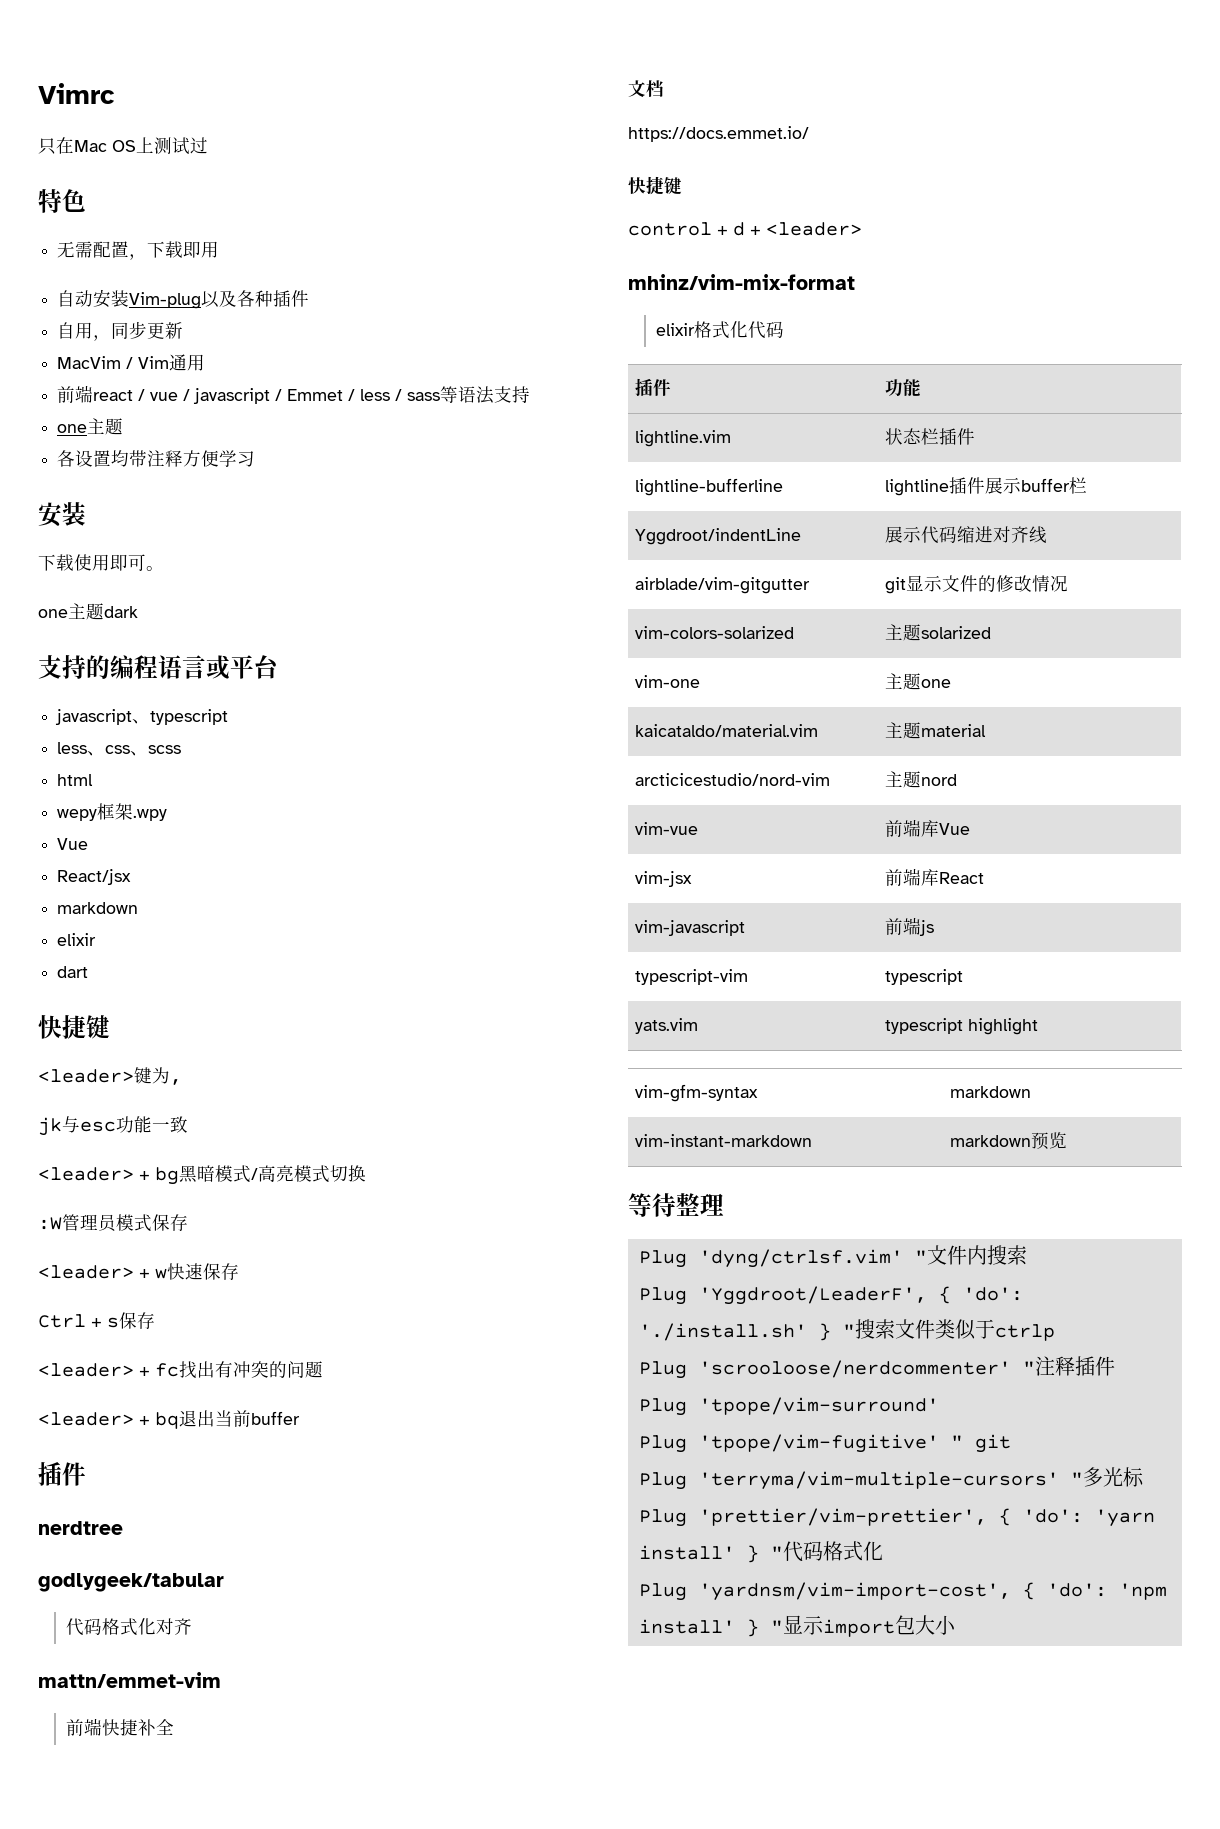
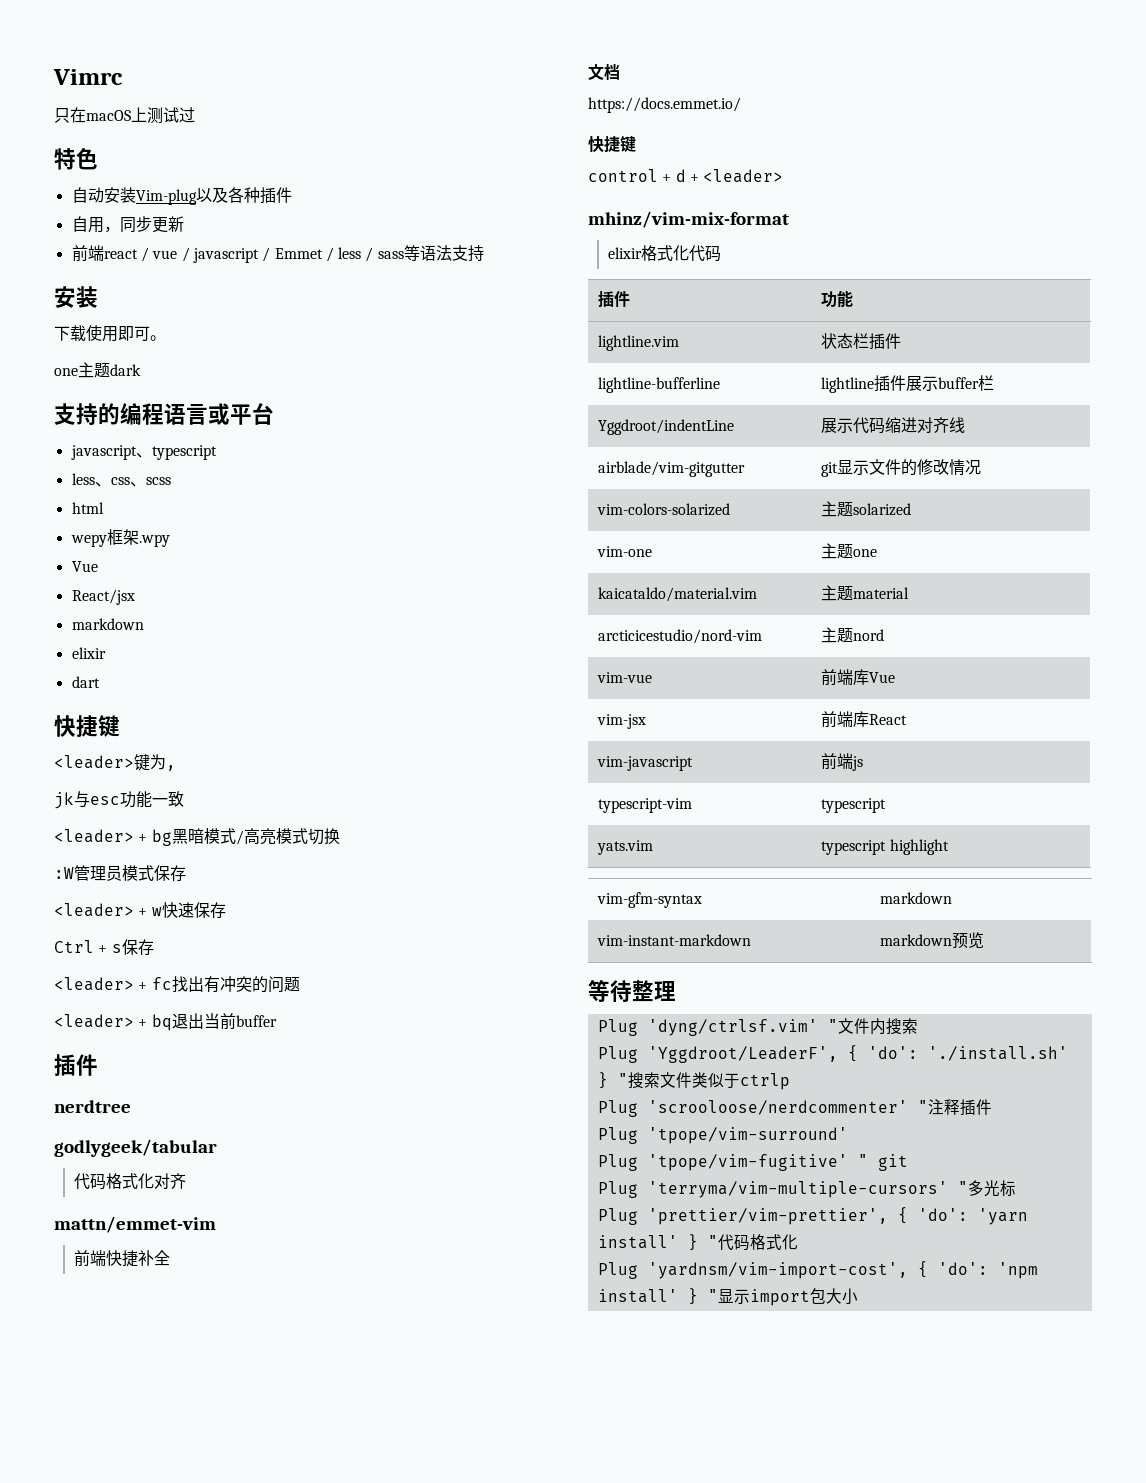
- 只在Mac OS上测试过
+ 只在macOS上测试过
- 无需配置，下载即用
- MacVim / Vim通用
  前端react / vue / javascript / Emmet / less / sass等语法支持
- one主题
- 各设置均带注释方便学习

